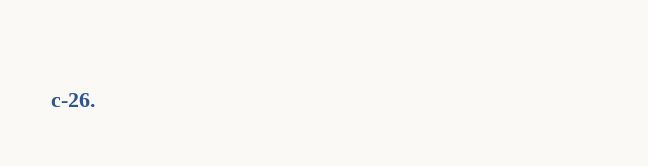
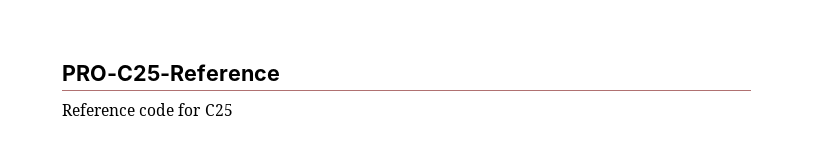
- c-26.
+ PRO-C25-Reference
+ Reference code for C25

